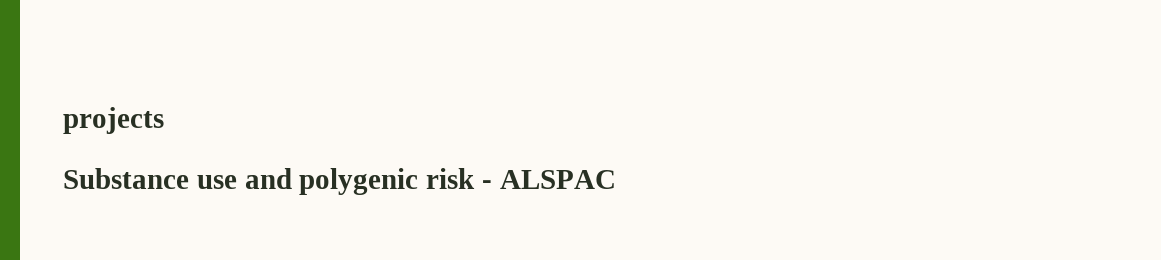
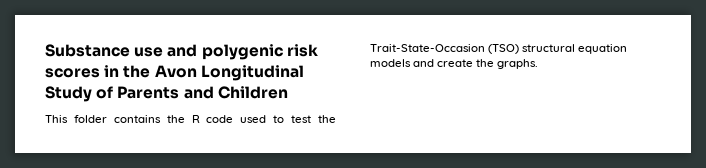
- projects
- Substance use and polygenic risk - ALSPAC
+ Substance use and polygenic risk scores in the Avon Longitudinal Study of Parents and Children
+ This folder contains the R code used to test the Trait-State-Occasion (TSO) structural equation models and create the graphs.

